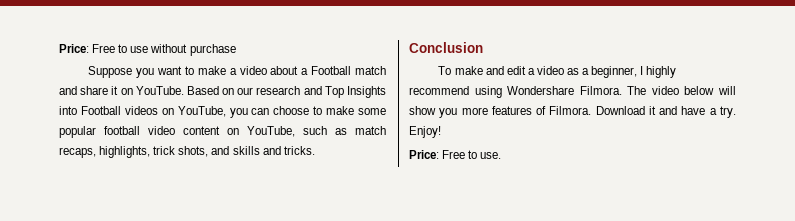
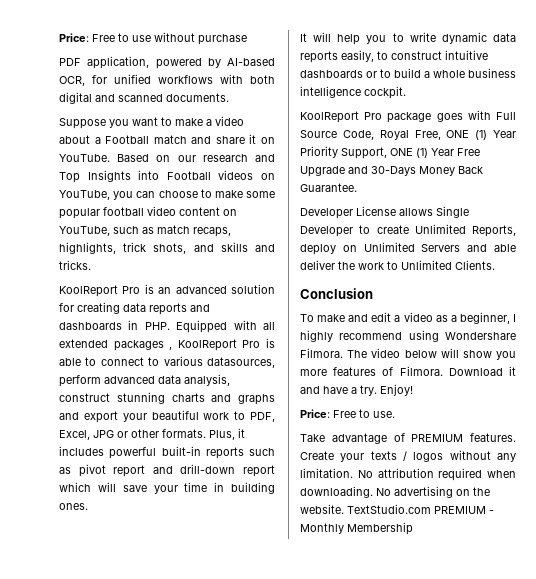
+ PDF application, powered by AI-based OCR, for unified workflows with both digital and scanned documents.
+ KoolReport Pro is an advanced solution for creating data reports and dashboards in PHP. Equipped with all extended packages , KoolReport Pro is able to connect to various datasources, perform advanced data analysis, construct stunning charts and graphs and export your beautiful work to PDF, Excel, JPG or other formats. Plus, it includes powerful built-in reports such as pivot report and drill-down report which will save your time in building ones.
+ It will help you to write dynamic data reports easily, to construct intuitive dashboards or to build a whole business intelligence cockpit.
+ KoolReport Pro package goes with Full Source Code, Royal Free, ONE (1) Year Priority Support, ONE (1) Year Free Upgrade and 30-Days Money Back Guarantee.
+ Developer License allows Single Developer to create Unlimited Reports, deploy on Unlimited Servers and able deliver the work to Unlimited Clients.
+ Take advantage of PREMIUM features. Create your texts / logos without any limitation. No attribution required when downloading. No advertising on the website. TextStudio.com PREMIUM - Monthly Membership

